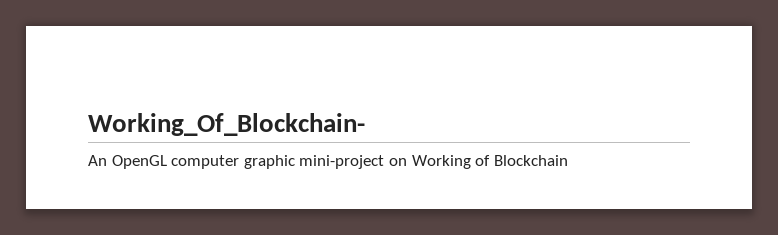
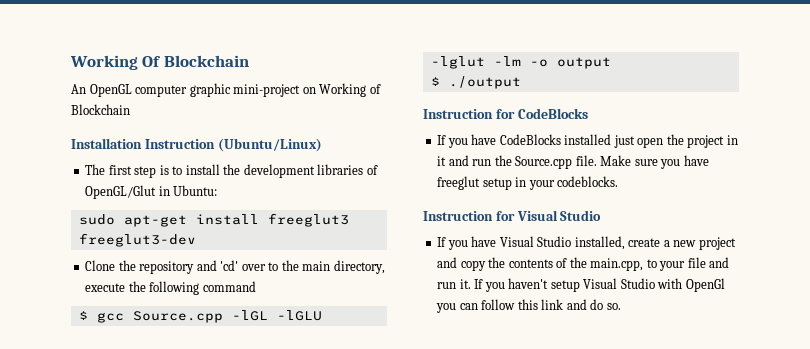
- Working_Of_Blockchain-
+ Working Of Blockchain
+ Installation Instruction (Ubuntu/Linux)
+ The first step is to install the development libraries of OpenGL/Glut in Ubuntu:
+ sudo apt-get install freeglut3 freeglut3-dev
+ Clone the repository and 'cd' over to the main directory, execute the following command
+ $ gcc Source.cpp -lGL -lGLU -lglut -lm -o output
+ $ ./output
+ Instruction for CodeBlocks
+ If you have CodeBlocks installed just open the project in it and run the Source.cpp file. Make sure you have freeglut setup in your codeblocks.
+ Instruction for Visual Studio
+ If you have Visual Studio installed, create a new project and copy the contents of the main.cpp, to your file and run it. If you haven't setup Visual Studio with OpenGl you can follow this link and do so.

